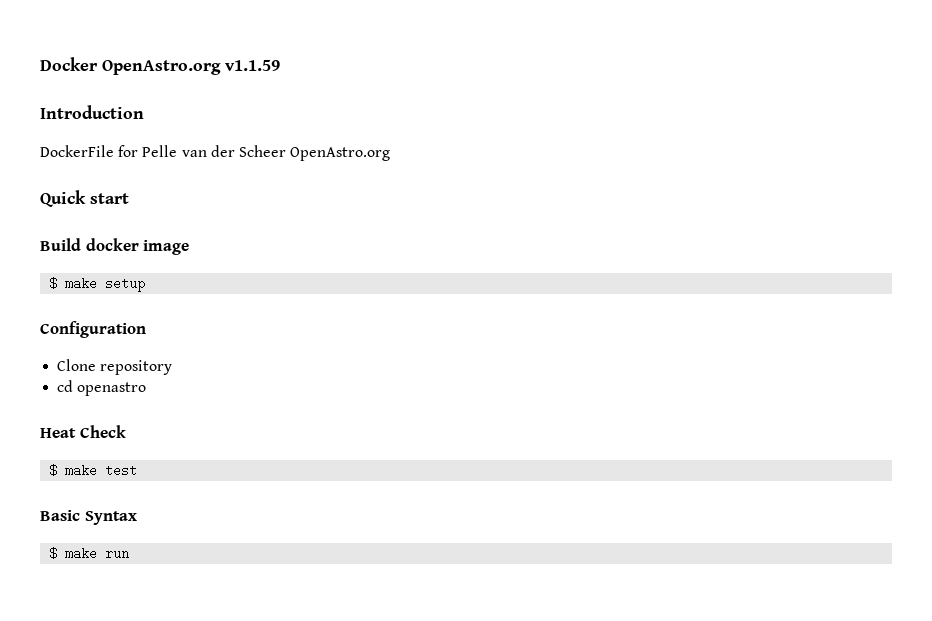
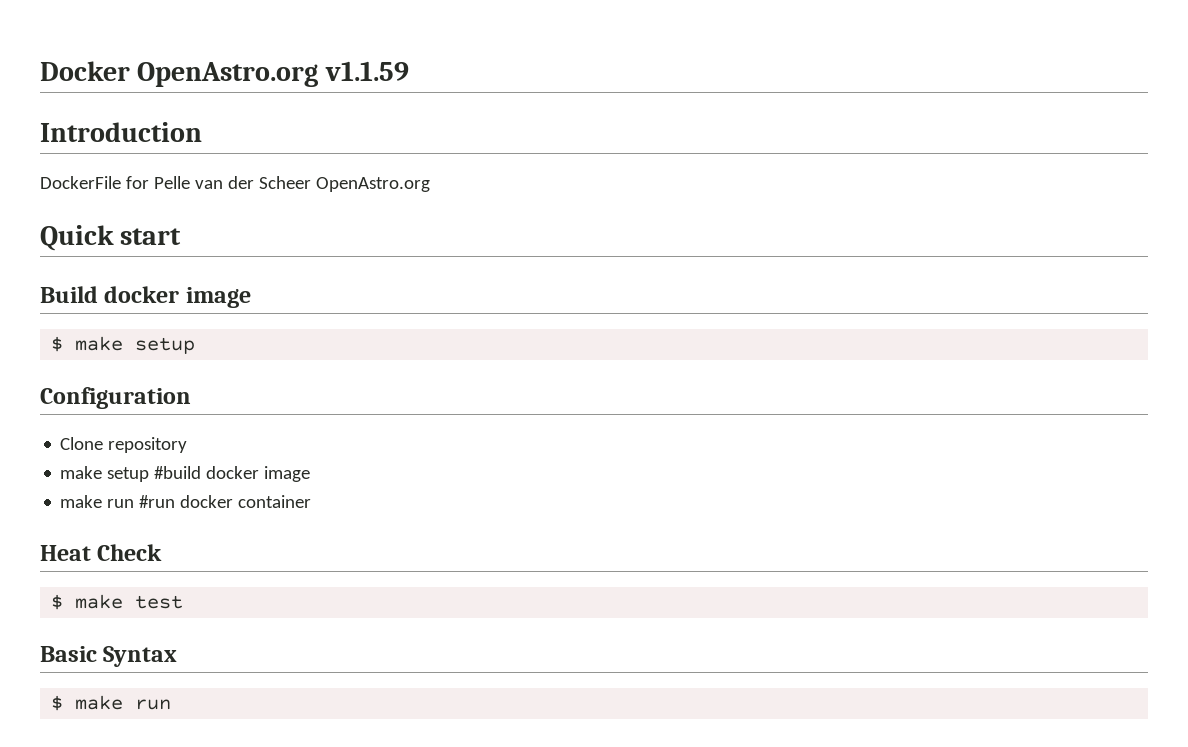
- cd openastro
+ make setup #build docker image
+ make run #run docker container

